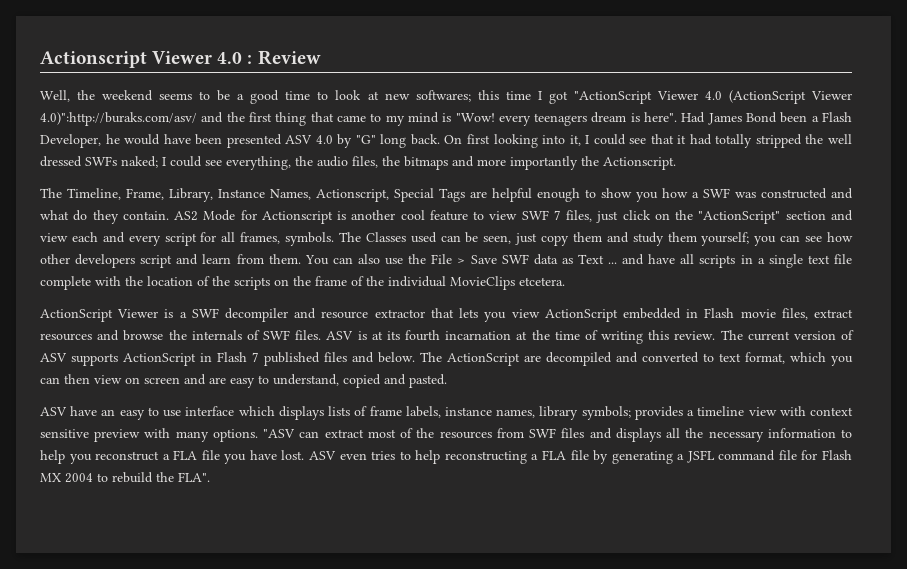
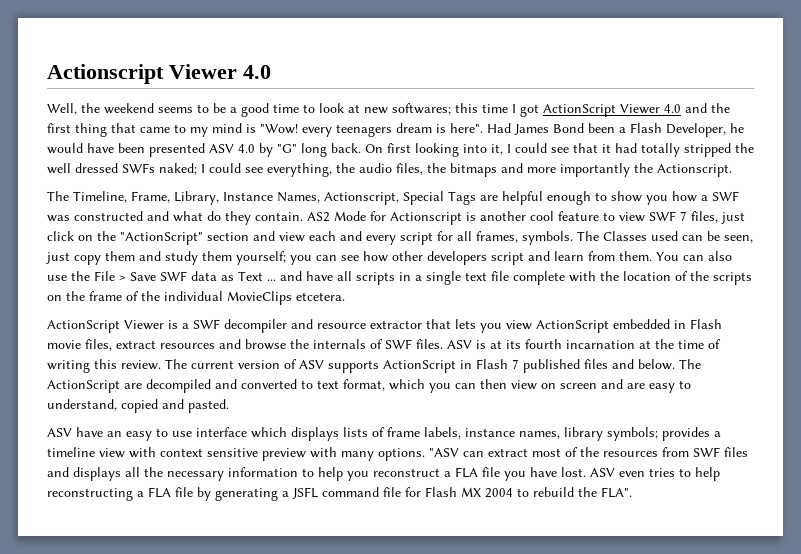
- Actionscript Viewer 4.0 : Review
+ Actionscript Viewer 4.0
- Well, the weekend seems to be a good time to look at new softwares; this time I got "ActionScript Viewer 4.0 (ActionScript Viewer 4.0)":http://buraks.com/asv/ and the first thing that came to my mind is "Wow! every teenagers dream is here".
+ Well, the weekend seems to be a good time to look at new softwares; this time I got ActionScript Viewer 4.0 and the first thing that came to my mind is "Wow! every teenagers dream is here".

